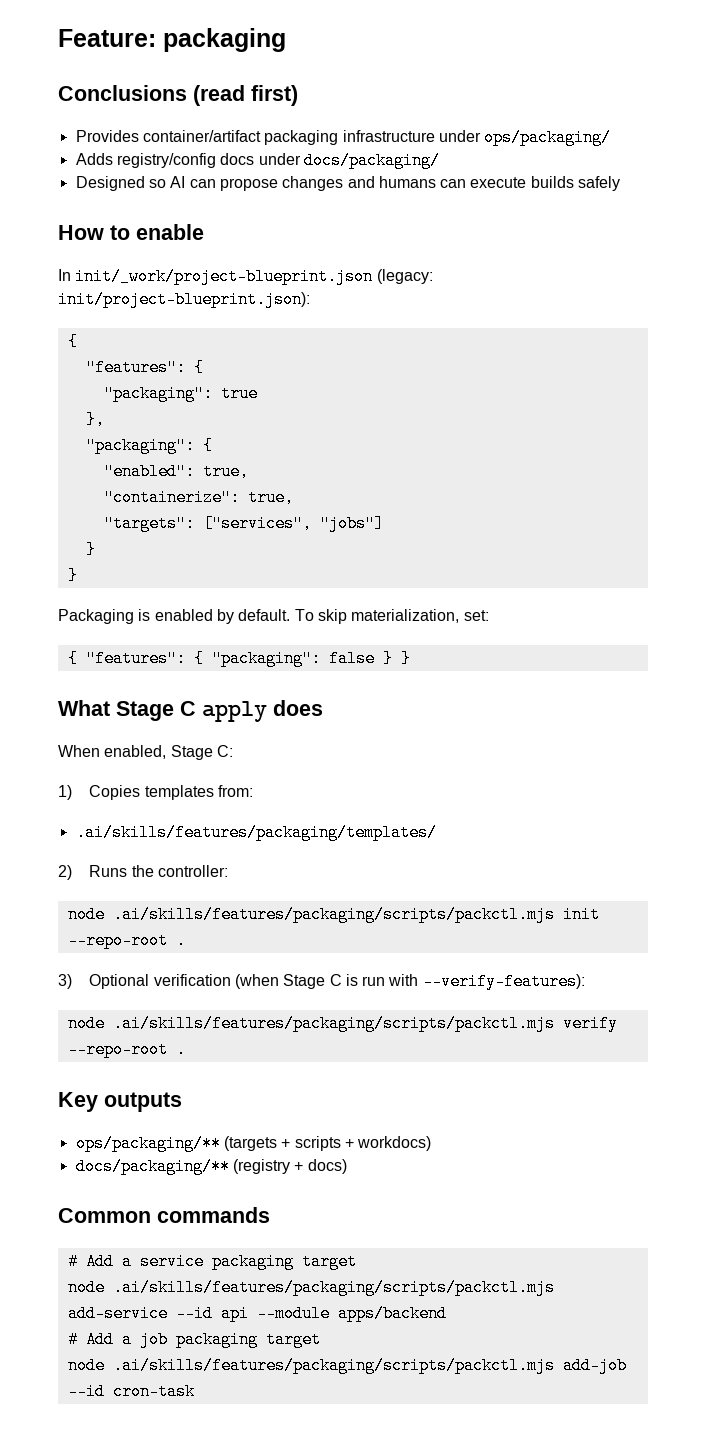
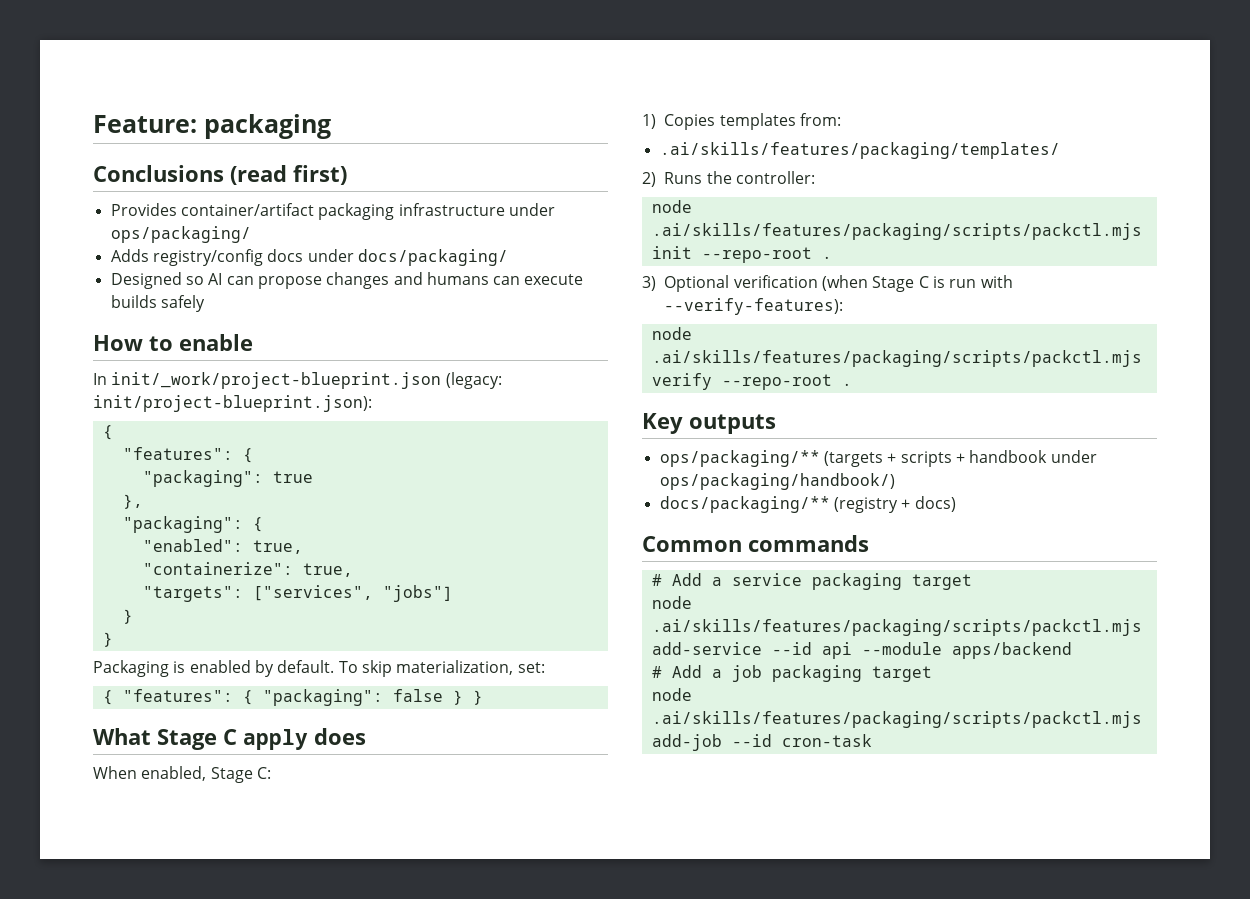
- ops/packaging/** (targets + scripts + workdocs)
+ ops/packaging/** (targets + scripts + handbook under ops/packaging/handbook/)

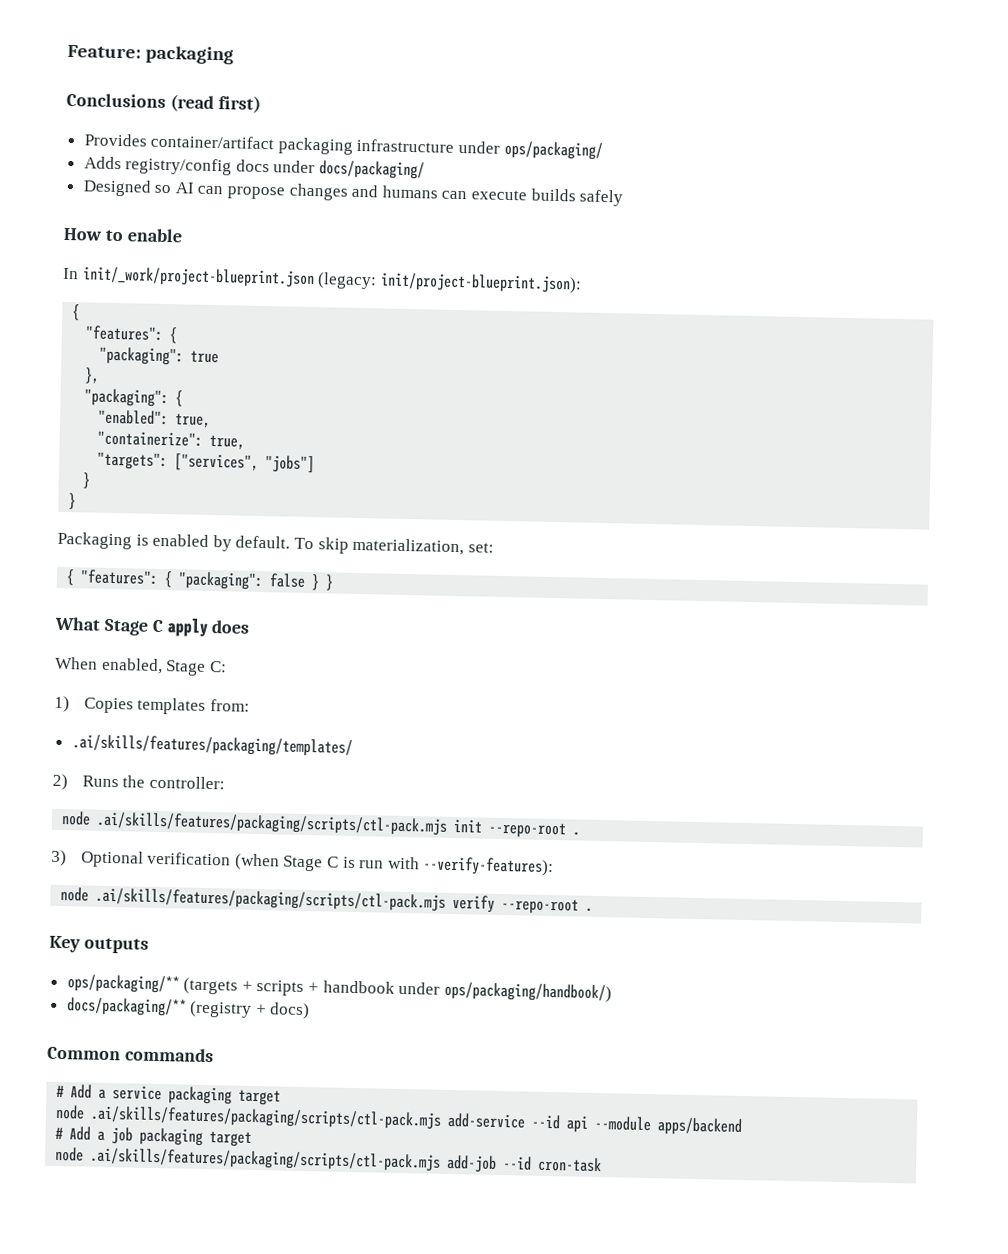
- node .ai/skills/features/packaging/scripts/packctl.mjs init --repo-root .
+ node .ai/skills/features/packaging/scripts/ctl-pack.mjs init --repo-root .
- node .ai/skills/features/packaging/scripts/packctl.mjs verify --repo-root .
+ node .ai/skills/features/packaging/scripts/ctl-pack.mjs verify --repo-root .
- node .ai/skills/features/packaging/scripts/packctl.mjs add-service --id api --module apps/backend
+ node .ai/skills/features/packaging/scripts/ctl-pack.mjs add-service --id api --module apps/backend
- node .ai/skills/features/packaging/scripts/packctl.mjs add-job --id cron-task
+ node .ai/skills/features/packaging/scripts/ctl-pack.mjs add-job --id cron-task

